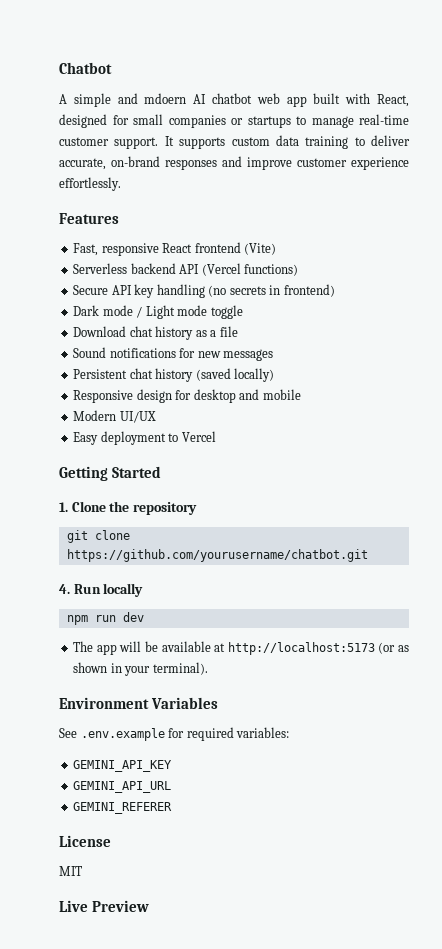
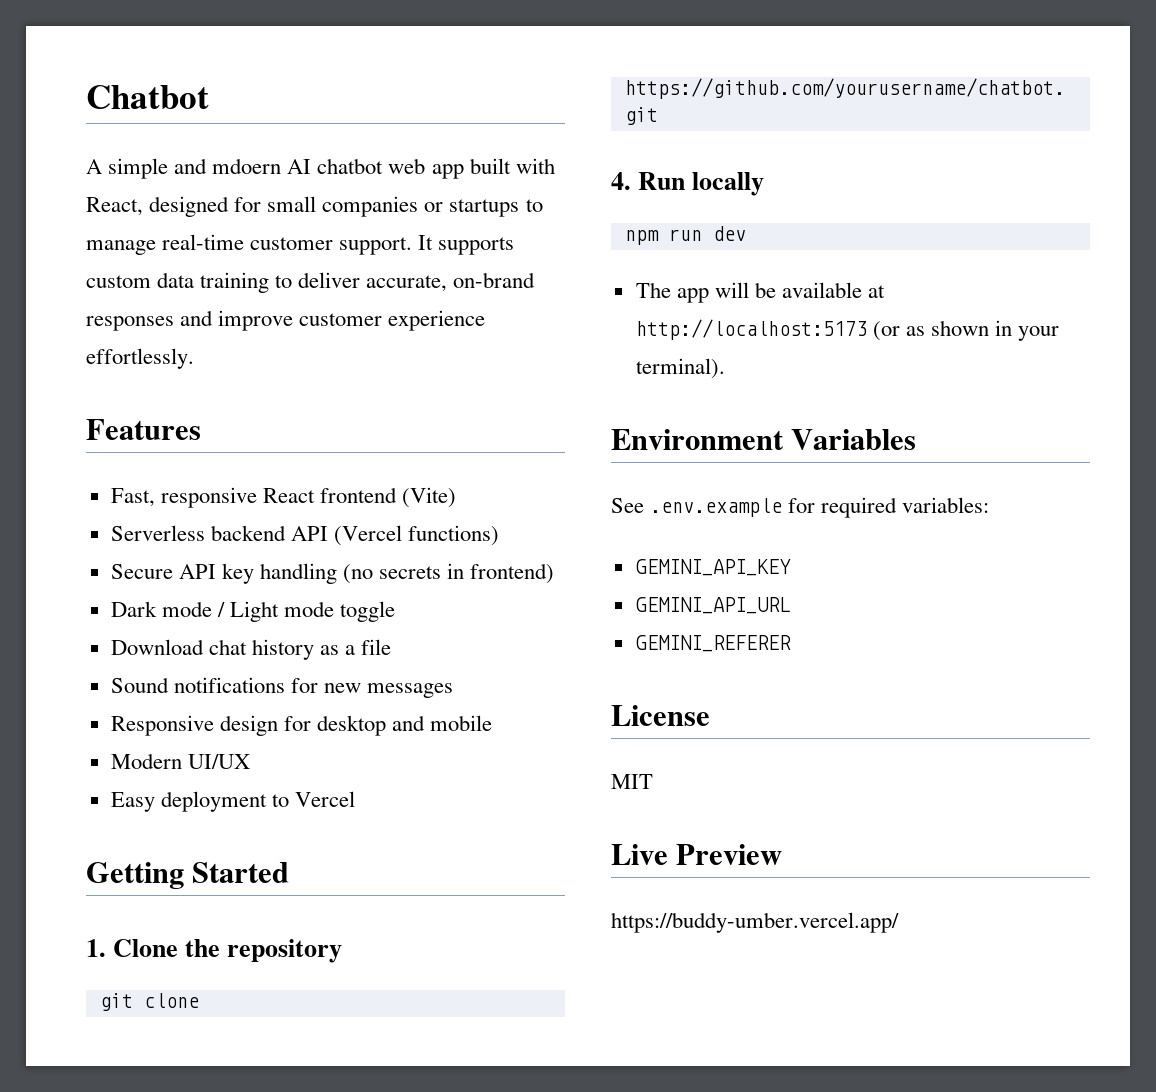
- Persistent chat history (saved locally)
+ https://buddy-umber.vercel.app/

